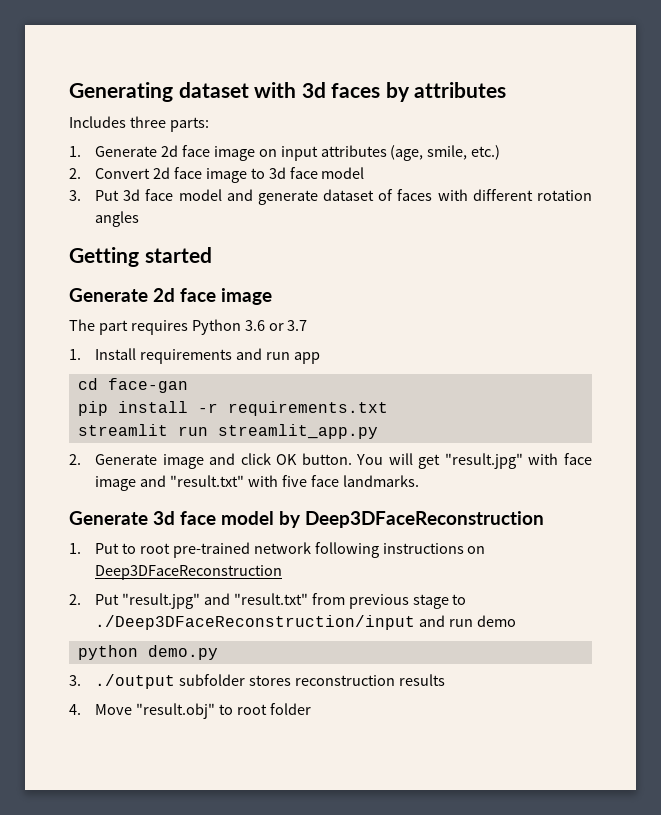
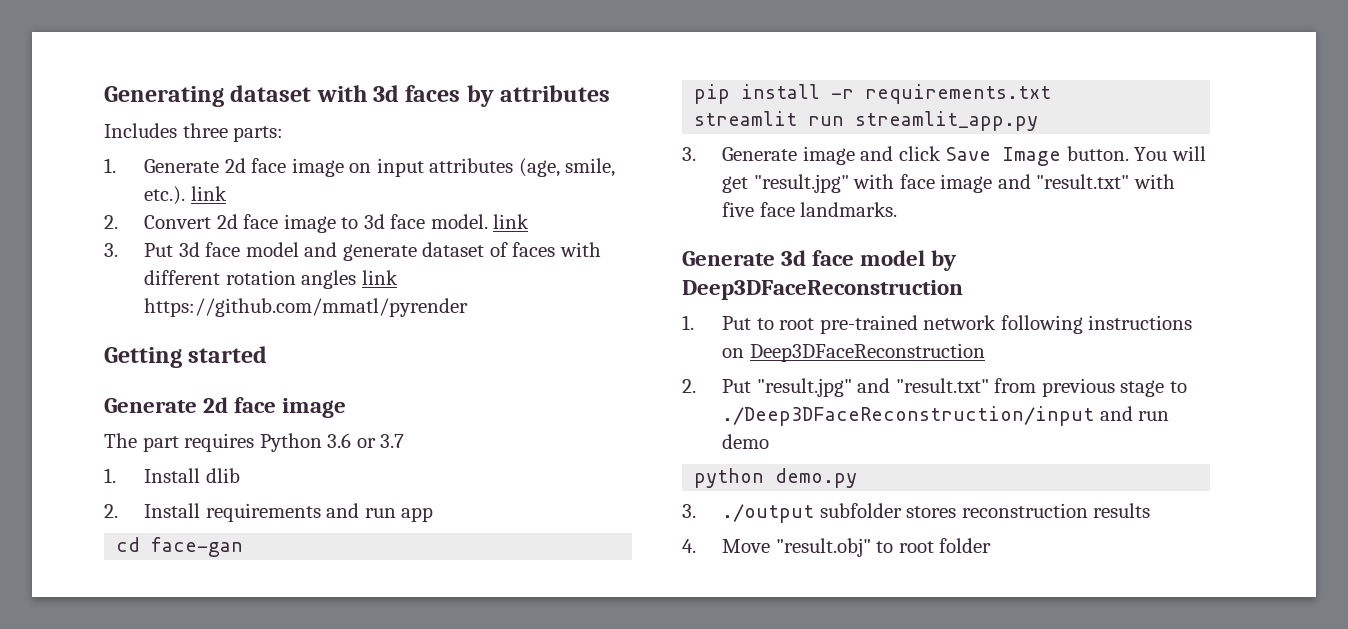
- 1. Generate 2d face image on input attributes (age, smile, etc.)
+ 1. Generate 2d face image on input attributes (age, smile, etc.). link
- 2. Convert 2d face image to 3d face model
+ 2. Convert 2d face image to 3d face model. link
- 3. Put 3d face model and generate dataset of faces with different rotation angles
+ 3. Put 3d face model and generate dataset of faces with different rotation angles link https://github.com/mmatl/pyrender
- 1. Install requirements and run app
+ 1. Install dlib
+ 2. Install requirements and run app
- 2. Generate image and click OK button.
+ 3. Generate image and click Save Image button.

